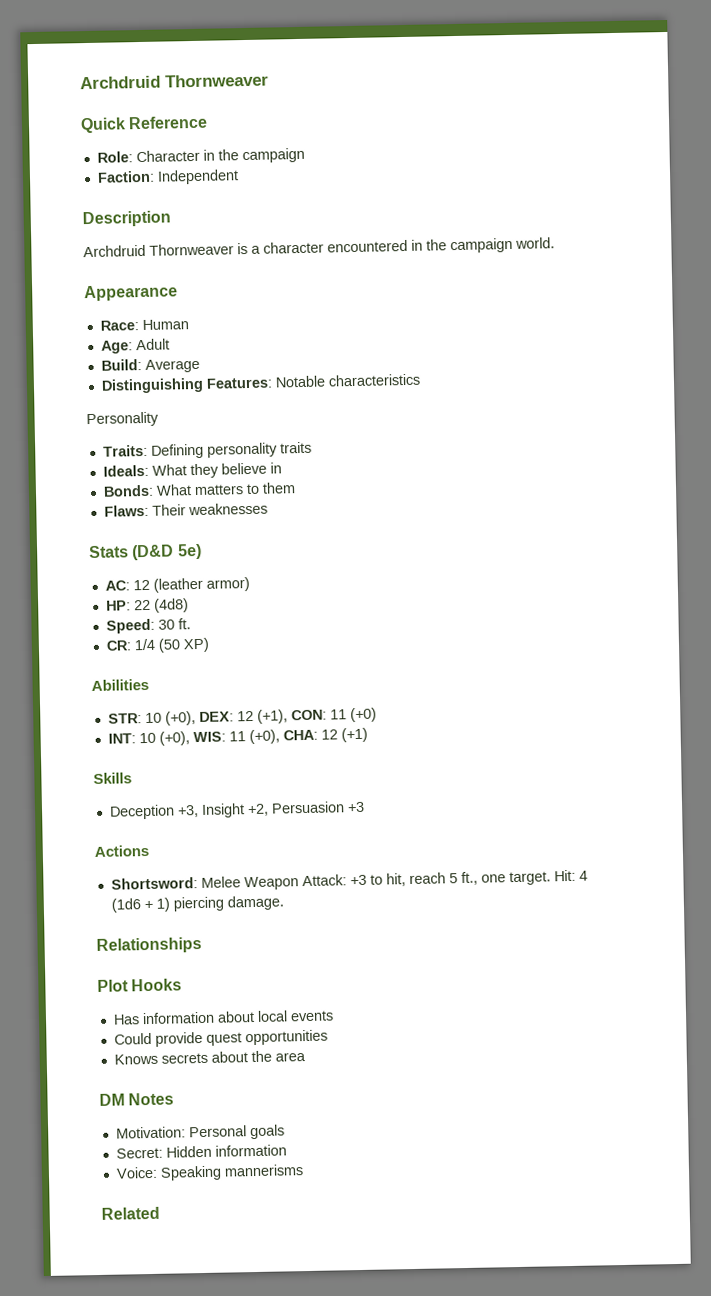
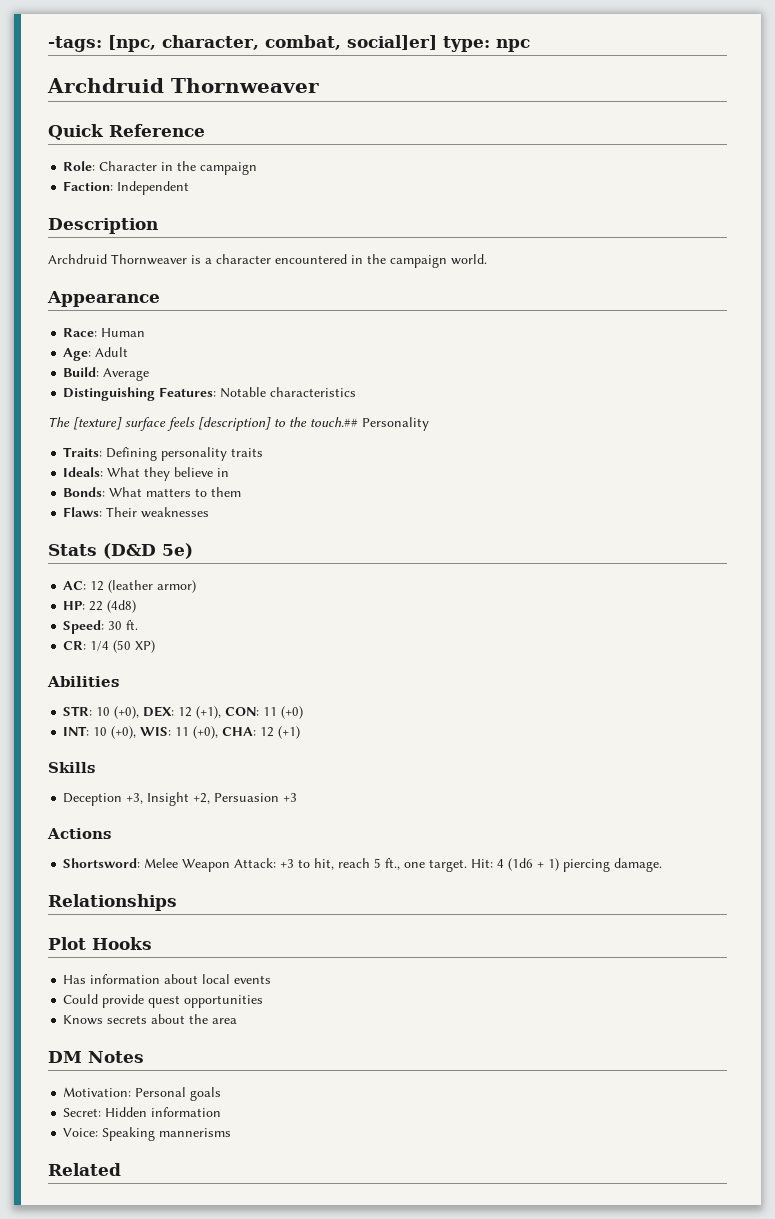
+ -tags: [npc, character, combat, social]er] type: npc
- Personality
+ The [texture] surface feels [description] to the touch.## Personality

